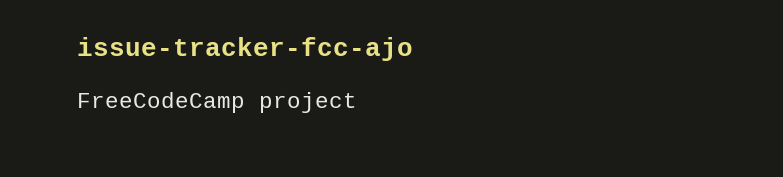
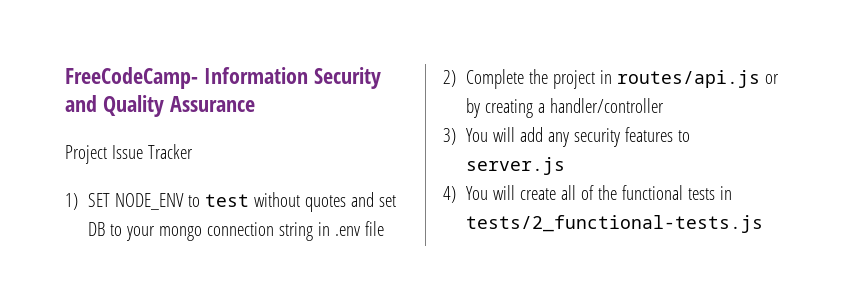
- issue-tracker-fcc-ajo
- FreeCodeCamp project
+ FreeCodeCamp- Information Security and Quality Assurance
+ Project Issue Tracker
+ 1) SET NODE_ENV to test without quotes and set DB to your mongo connection string in .env file
+ 2) Complete the project in routes/api.js or by creating a handler/controller
+ 3) You will add any security features to server.js
+ 4) You will create all of the functional tests in tests/2_functional-tests.js

